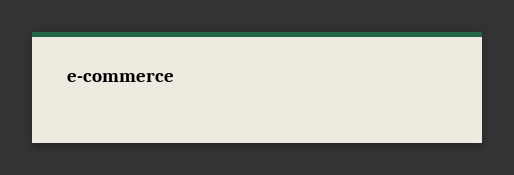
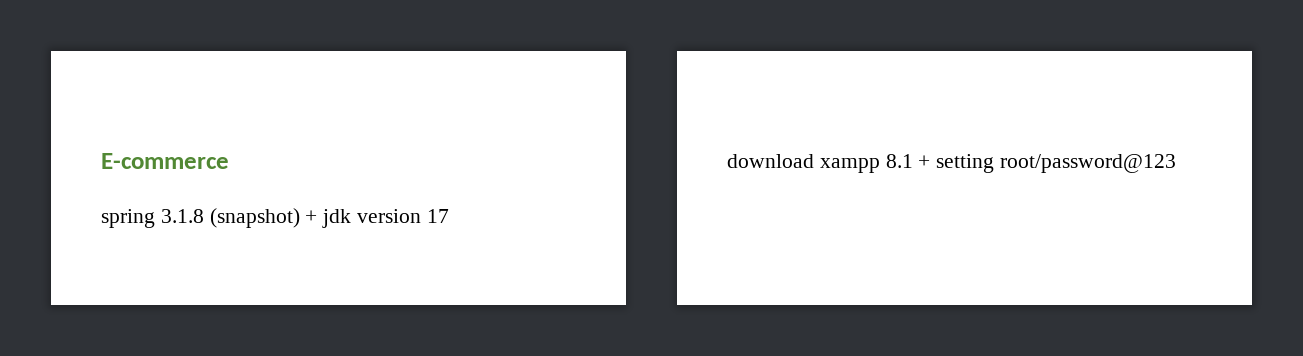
- e-commerce
+ E-commerce
+ spring 3.1.8 (snapshot) + jdk version 17
+ download xampp 8.1 + setting root/password@123

